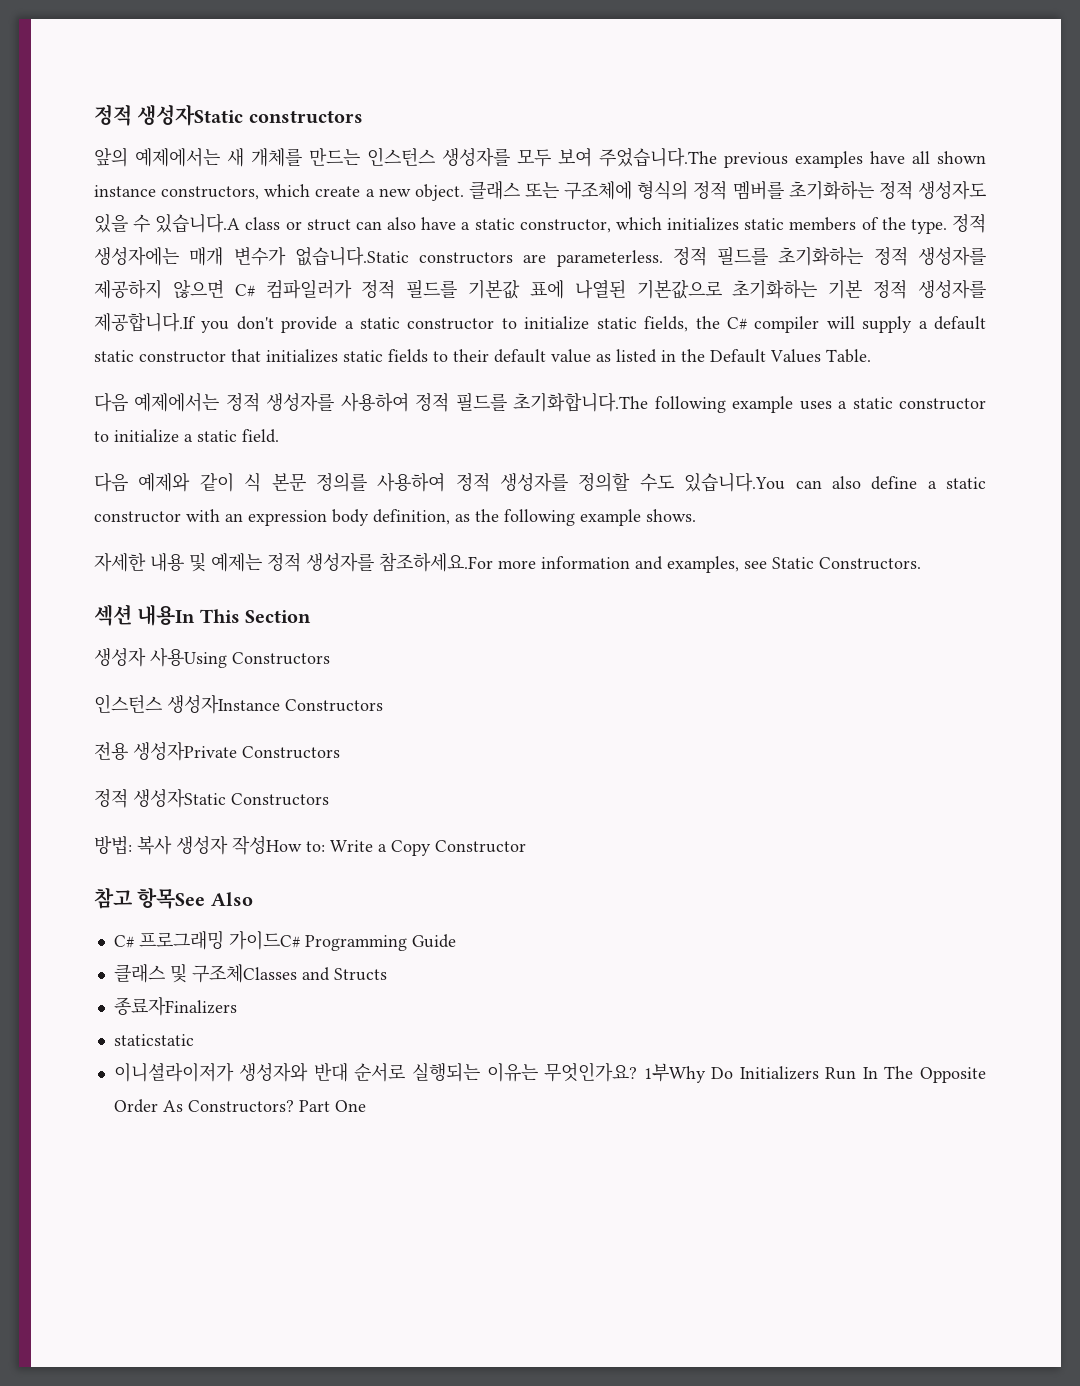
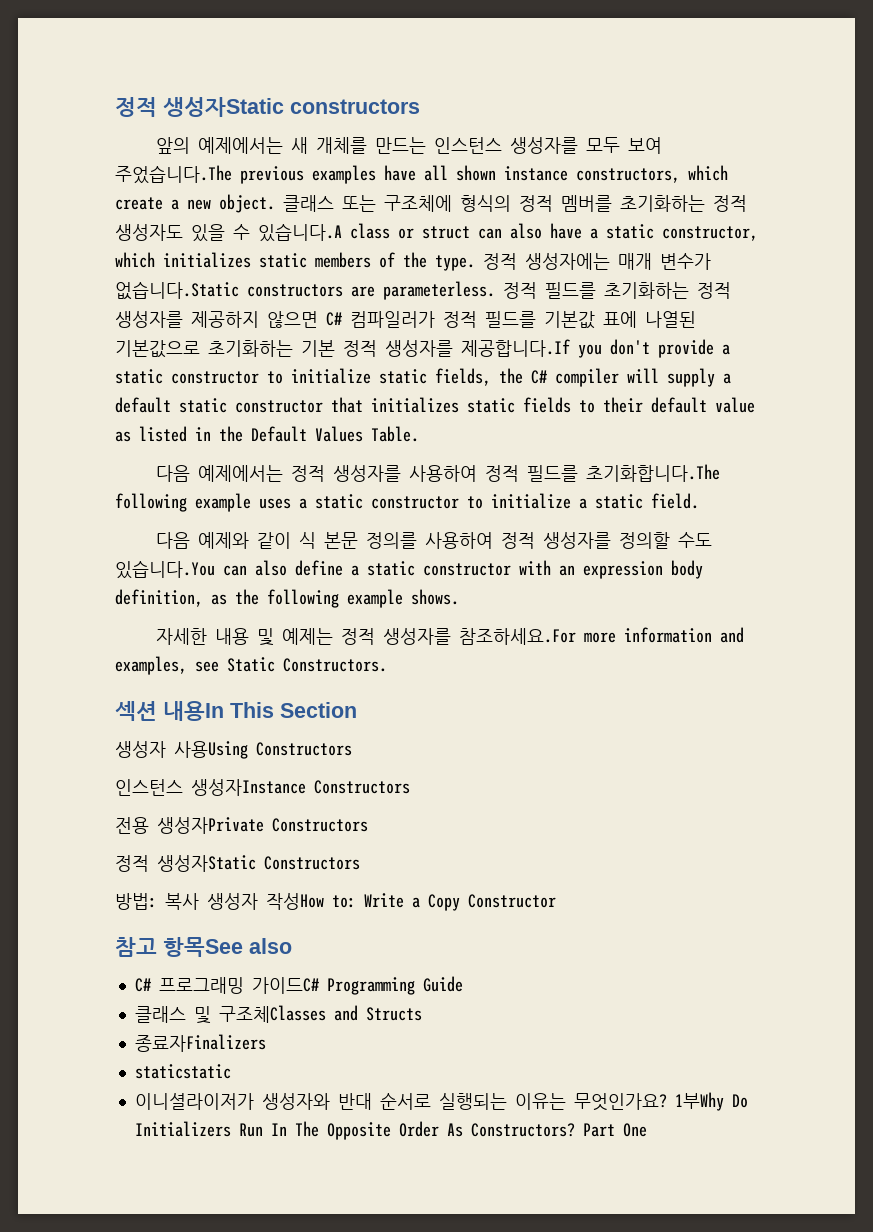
- 참고 항목See Also
+ 참고 항목See also

